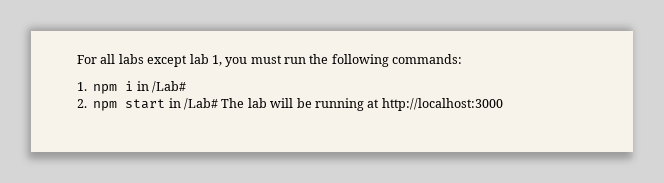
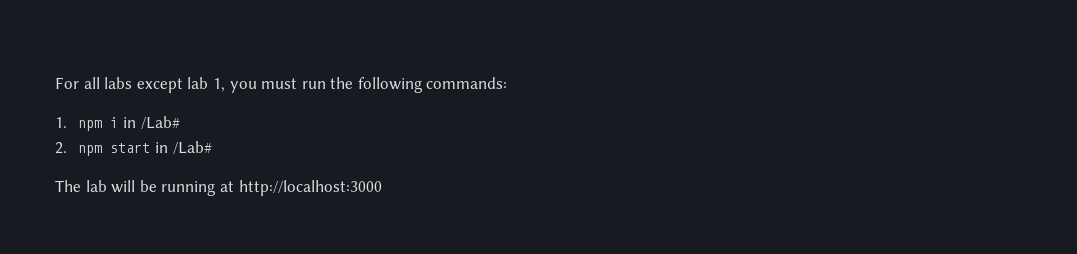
- 2. npm start in /Lab# The lab will be running at http://localhost:3000
+ 2. npm start in /Lab#
+ The lab will be running at http://localhost:3000

